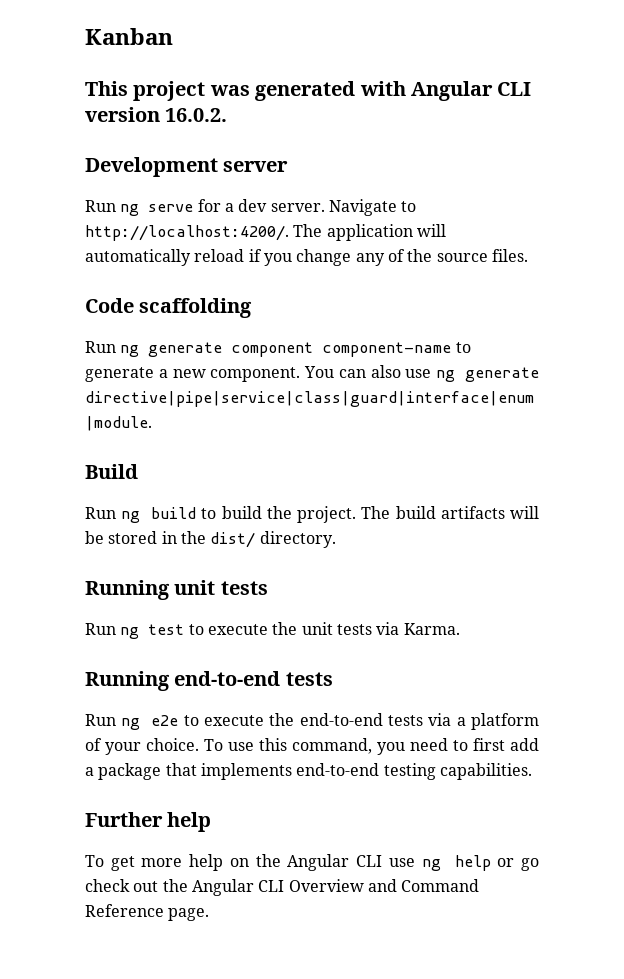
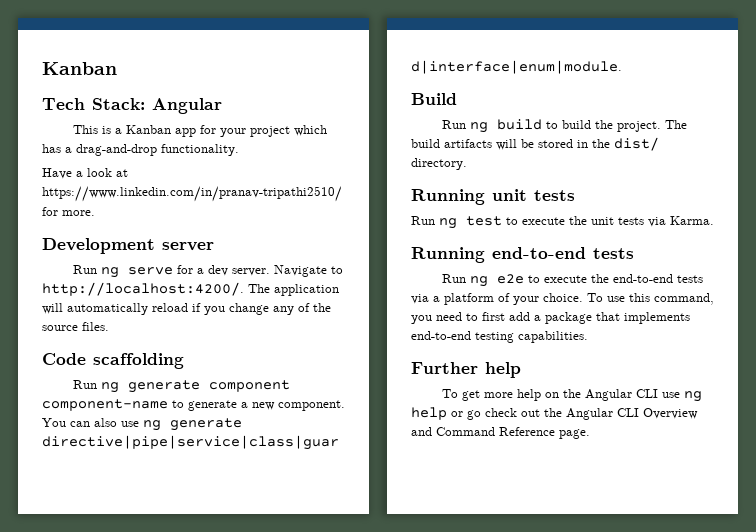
- This project was generated with Angular CLI version 16.0.2.
+ Tech Stack: Angular
+ This is a Kanban app for your project which has a drag-and-drop functionality.
+ Have a look at https://www.linkedin.com/in/pranav-tripathi2510/ for more.

